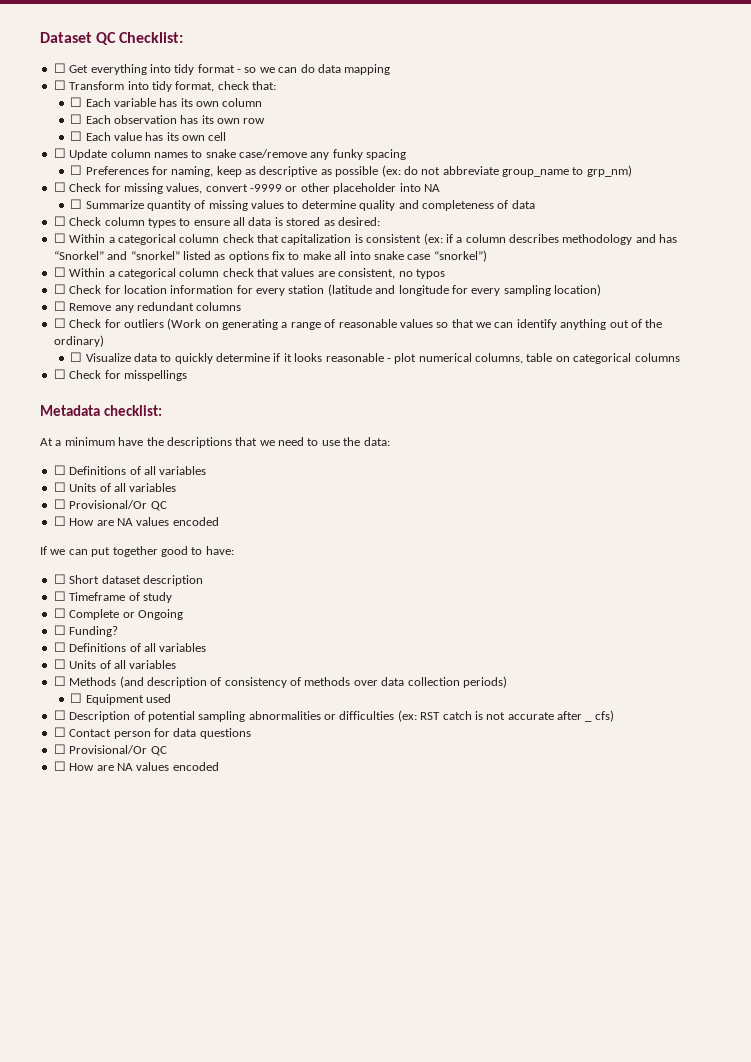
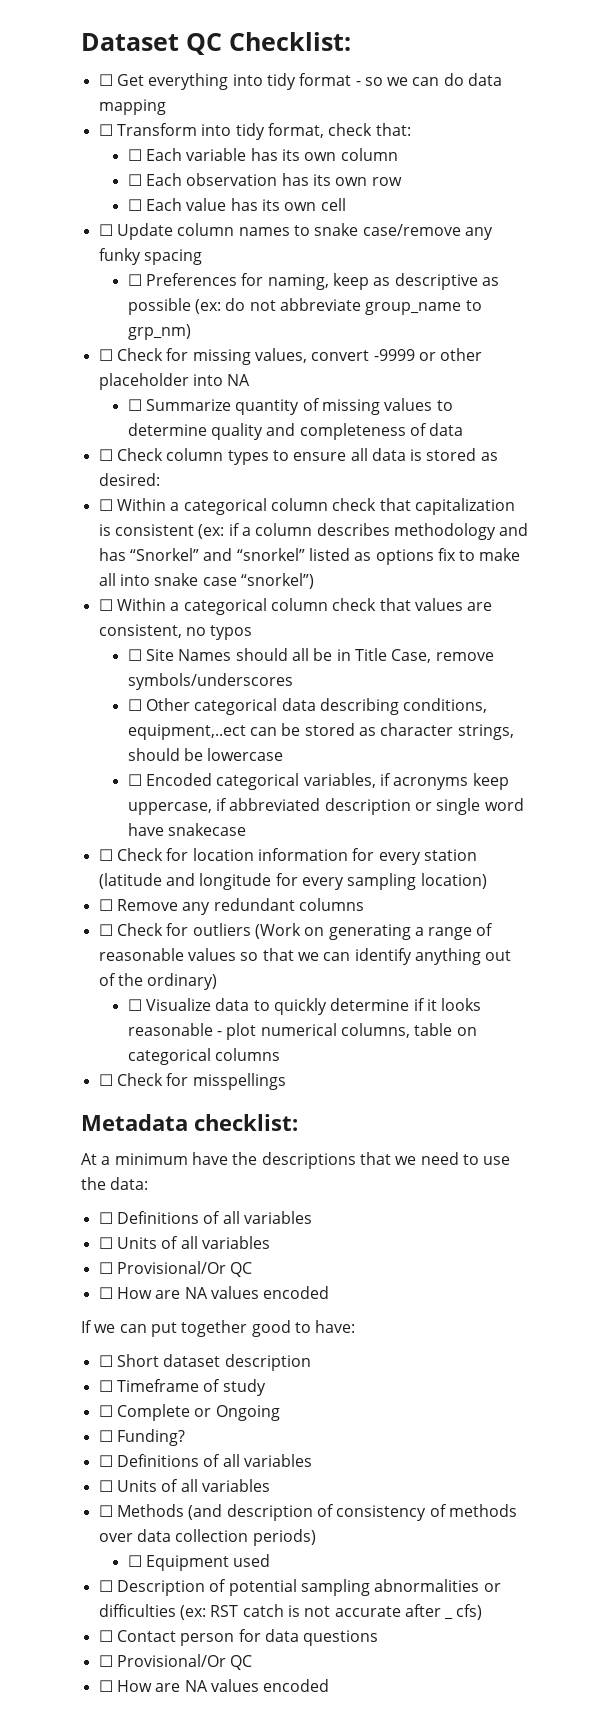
+ ☐ Site Names should all be in Title Case, remove symbols/underscores
+ ☐ Other categorical data describing conditions, equipment,..ect can be stored as character strings, should be lowercase
+ ☐ Encoded categorical variables, if acronyms keep uppercase, if abbreviated description or single word have snakecase

